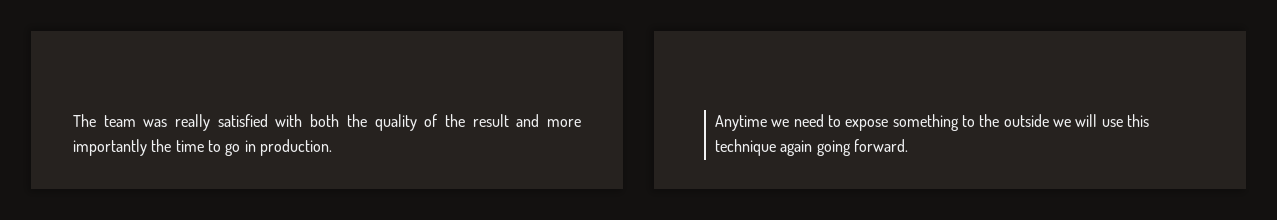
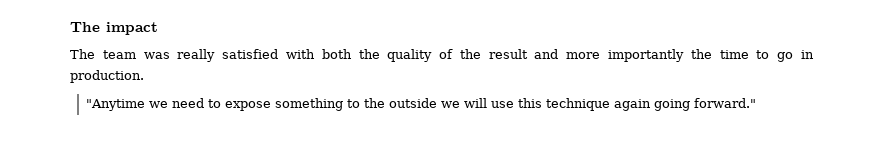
+ The impact
- Anytime we need to expose something to the outside we will use this technique again going forward.
+ "Anytime we need to expose something to the outside we will use this technique again going forward."

